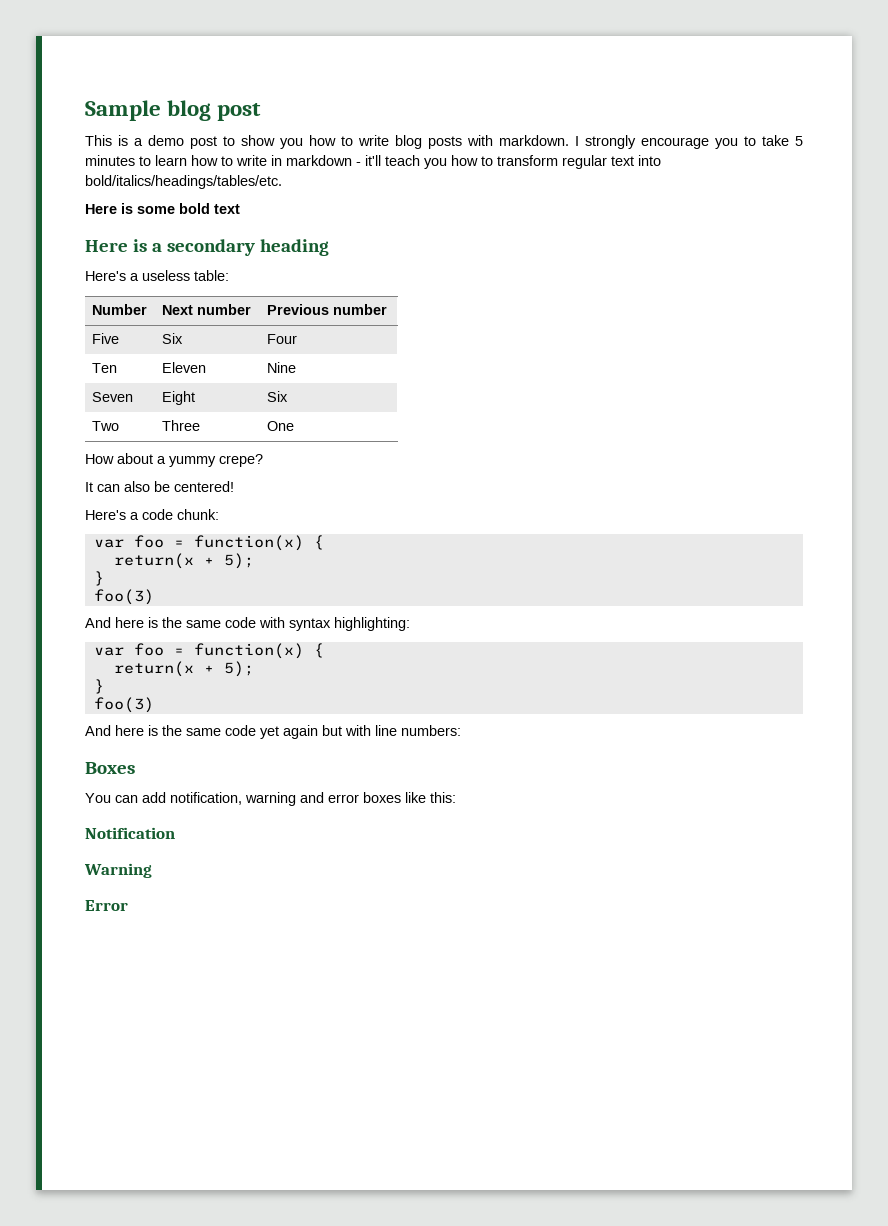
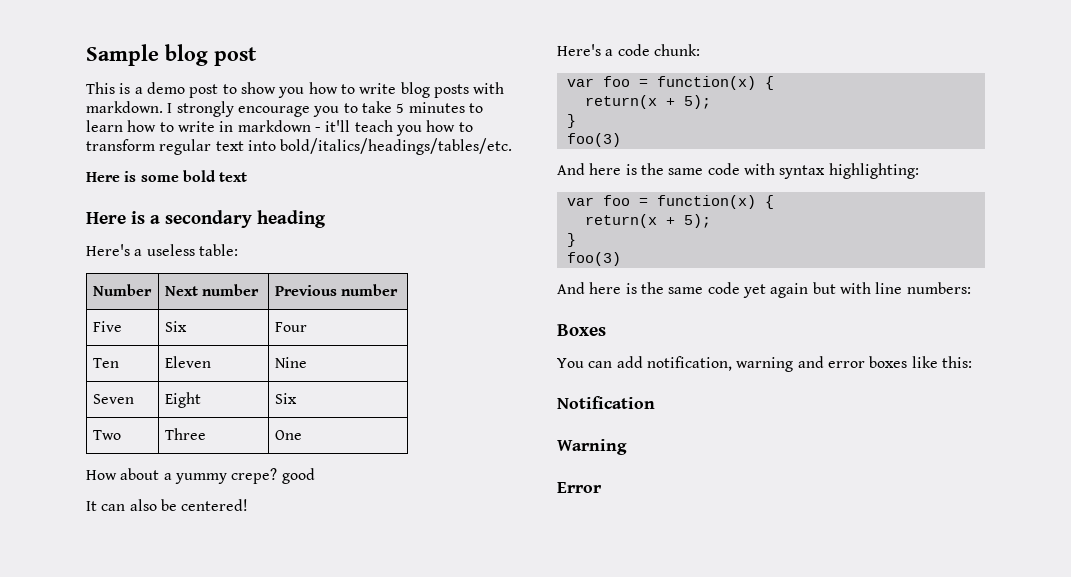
- How about a yummy crepe?
+ How about a yummy crepe? good

